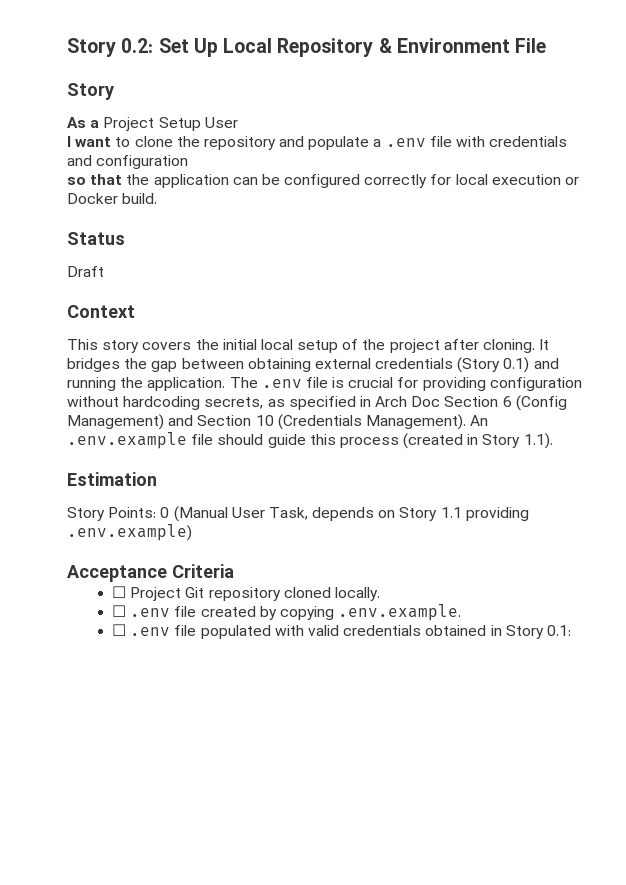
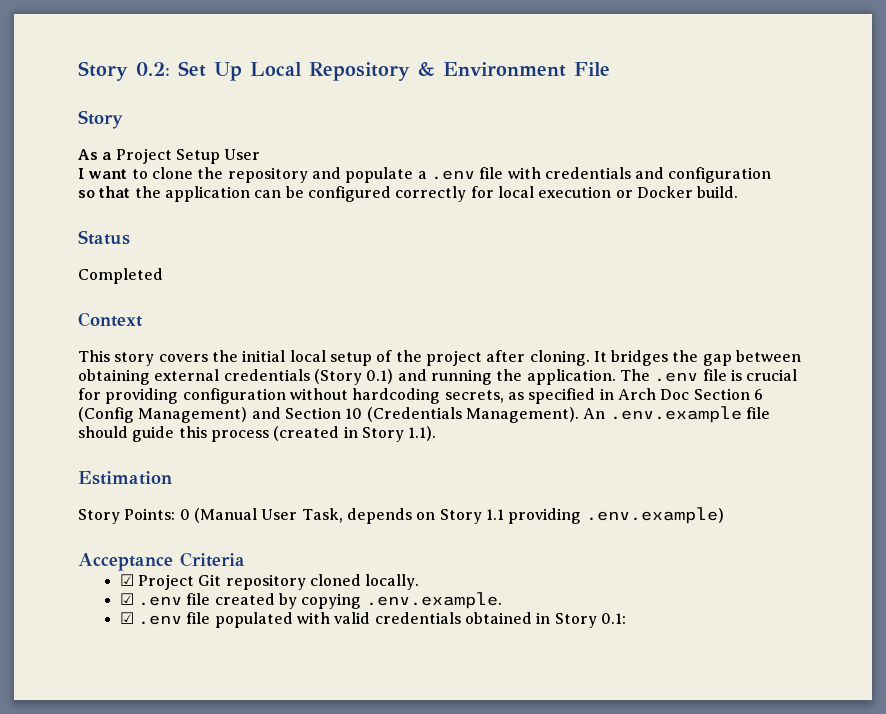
- Draft
+ Completed
- ☐ Project Git repository cloned locally.
+ ☑ Project Git repository cloned locally.
- ☐ .env file created by copying .env.example.
+ ☑ .env file created by copying .env.example.
- ☐ .env file populated with valid credentials obtained in Story 0.1:
+ ☑ .env file populated with valid credentials obtained in Story 0.1:

